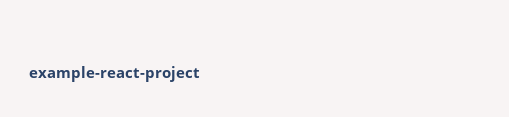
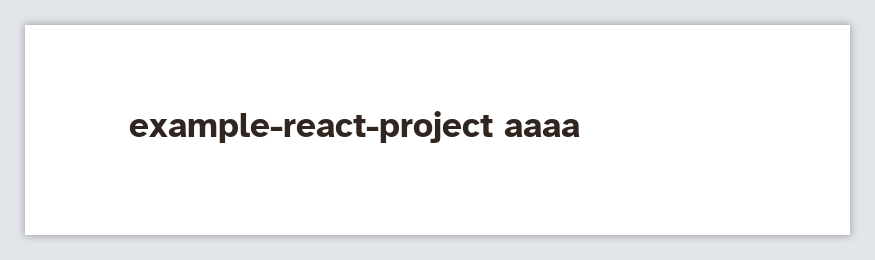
- example-react-project
+ example-react-project aaaa

